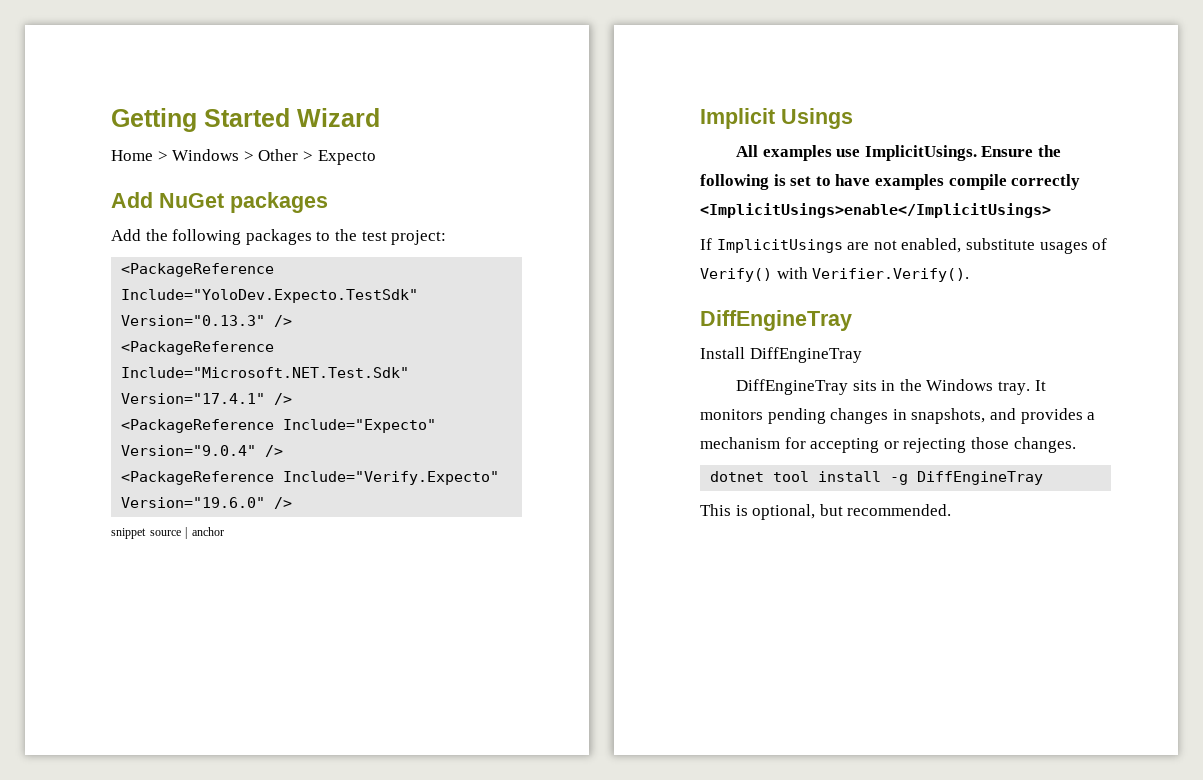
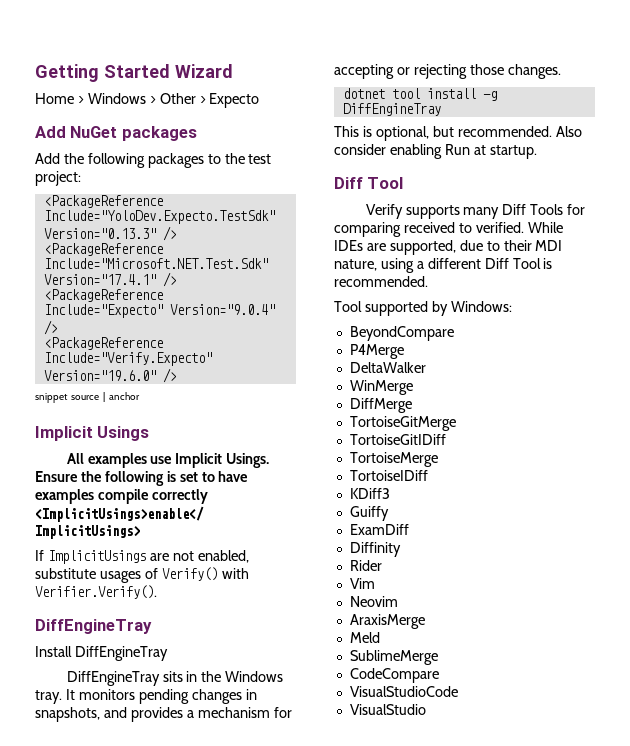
- All examples use ImplicitUsings.
+ All examples use Implicit Usings.
+ Also consider enabling Run at startup.
+ Diff Tool
+ Verify supports many Diff Tools for comparing received to verified. While IDEs are supported, due to their MDI nature, using a different Diff Tool is recommended.
+ Tool supported by Windows:
+ BeyondCompare
+ P4Merge
+ DeltaWalker
+ WinMerge
+ DiffMerge
+ TortoiseGitMerge
+ TortoiseGitIDiff
+ TortoiseMerge
+ TortoiseIDiff
+ KDiff3
+ Guiffy
+ ExamDiff
+ Diffinity
+ Rider
+ Vim
+ Neovim
+ AraxisMerge
+ Meld
+ SublimeMerge
+ CodeCompare
+ VisualStudioCode
+ VisualStudio

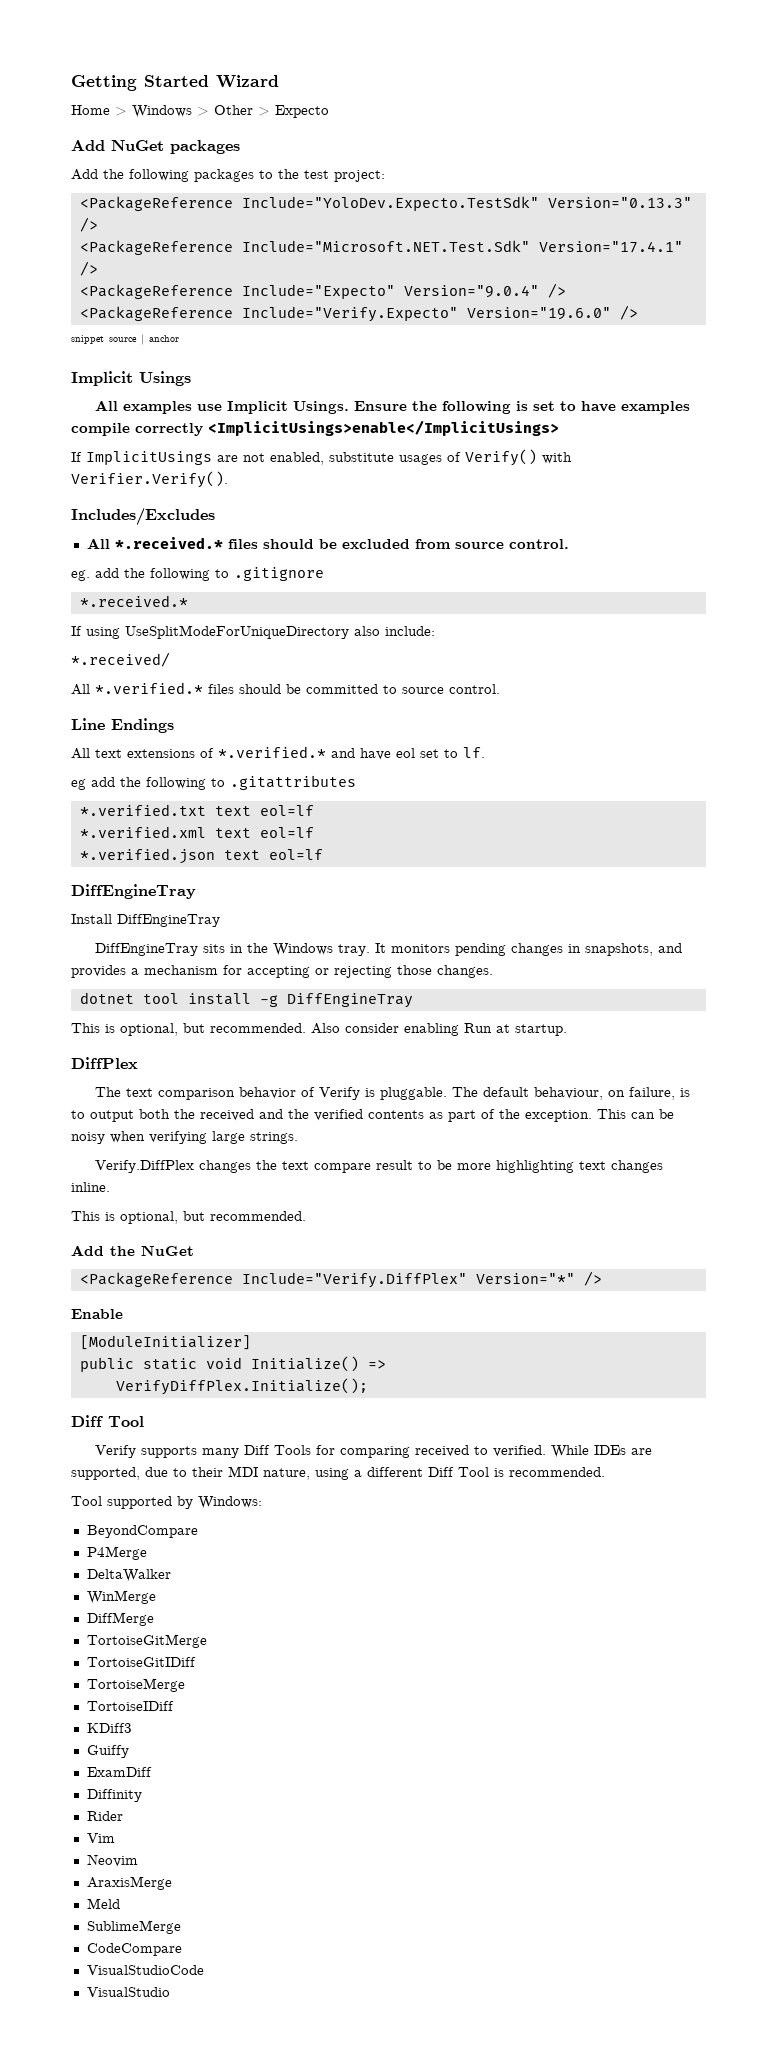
+ Includes/Excludes
+ All *.received.* files should be excluded from source control.
+ eg. add the following to .gitignore
+ *.received.*
+ If using UseSplitModeForUniqueDirectory also include:
+ *.received/
+ All *.verified.* files should be committed to source control.
+ Line Endings
+ All text extensions of *.verified.* and have eol set to lf.
+ eg add the following to .gitattributes
+ *.verified.txt text eol=lf
+ *.verified.xml text eol=lf
+ *.verified.json text eol=lf
+ DiffPlex
+ The text comparison behavior of Verify is pluggable. The default behaviour, on failure, is to output both the received and the verified contents as part of the exception. This can be noisy when verifying large strings.
+ Verify.DiffPlex changes the text compare result to be more highlighting text changes inline.
+ This is optional, but recommended.
+ Add the NuGet
+ <PackageReference Include="Verify.DiffPlex" Version="*" />
+ Enable
+ [ModuleInitializer]
+ public static void Initialize() =>
+ VerifyDiffPlex.Initialize();

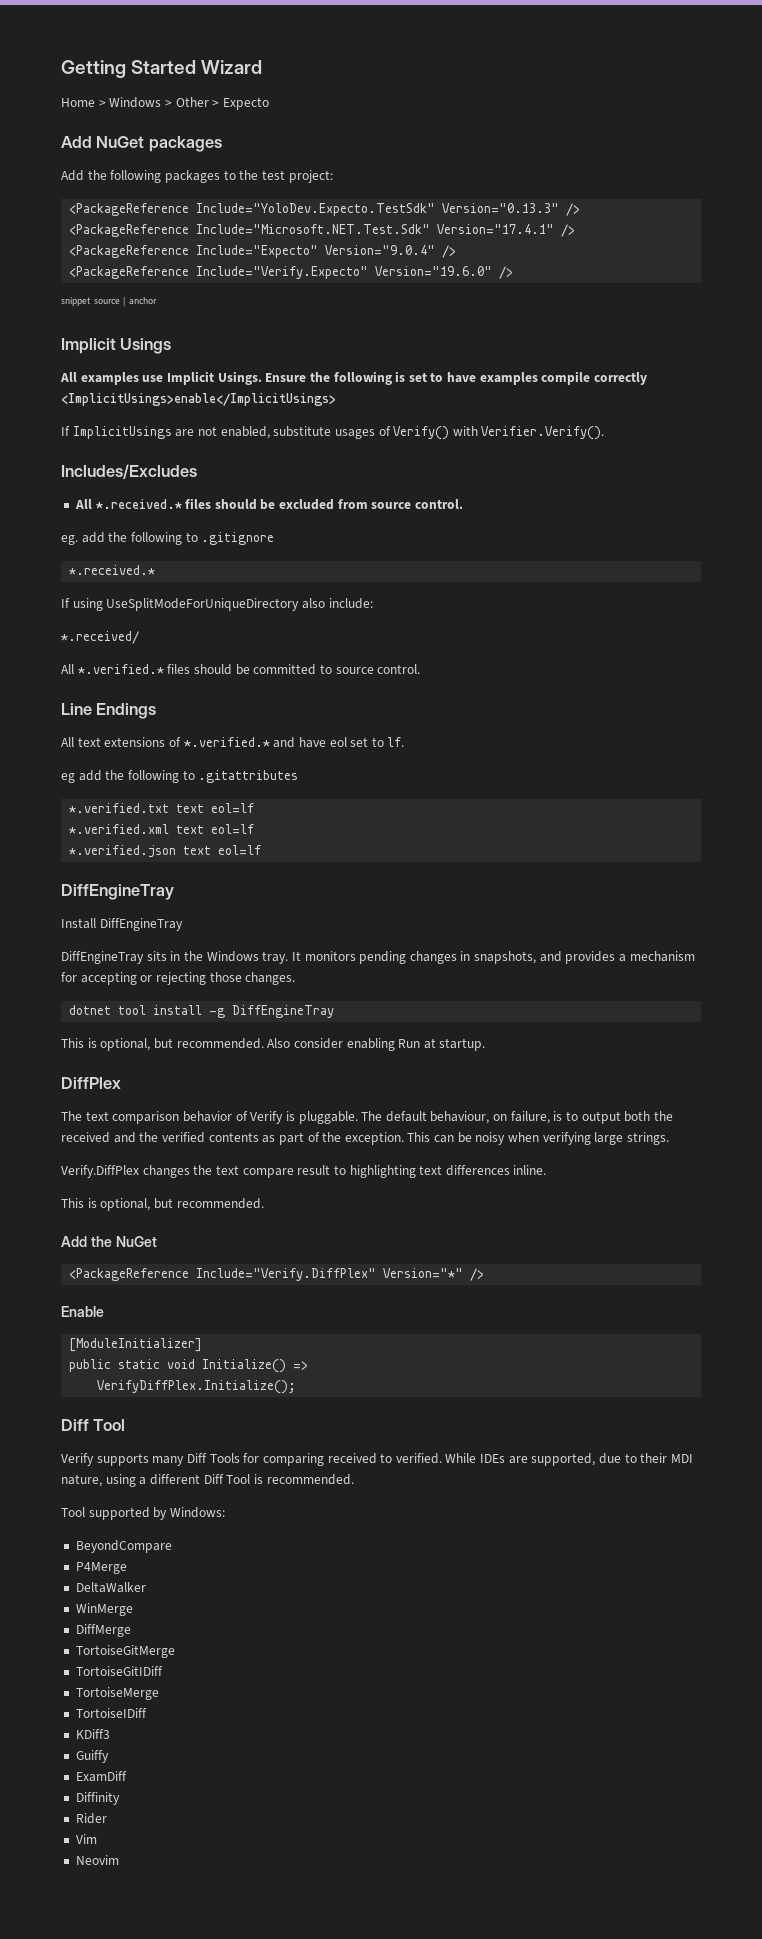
- Verify.DiffPlex changes the text compare result to be more highlighting text changes inline.
+ Verify.DiffPlex changes the text compare result to highlighting text differences inline.
- AraxisMerge
- Meld
- SublimeMerge
- CodeCompare
- VisualStudioCode
- VisualStudio

